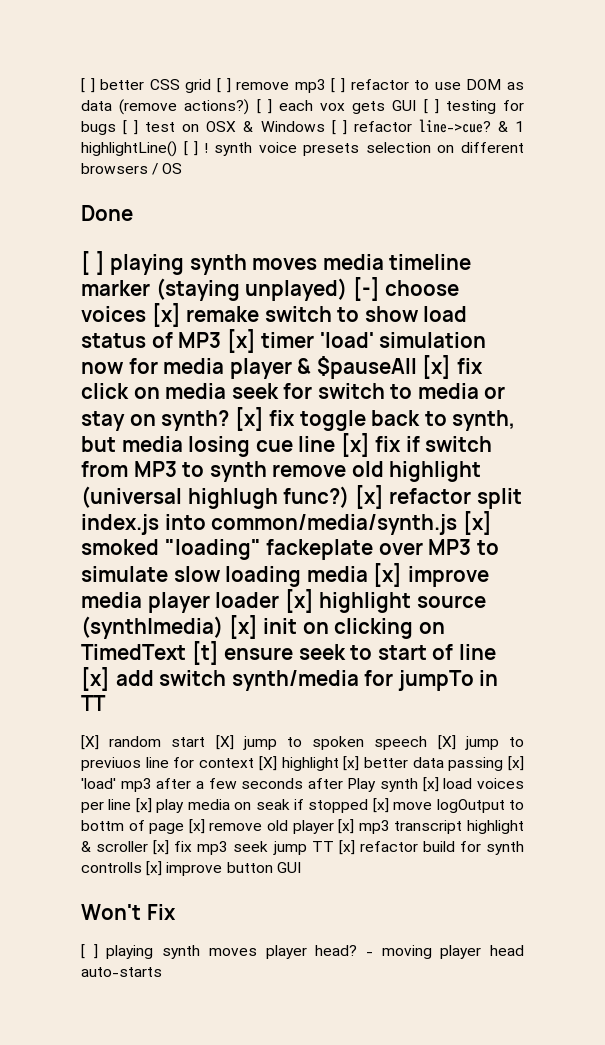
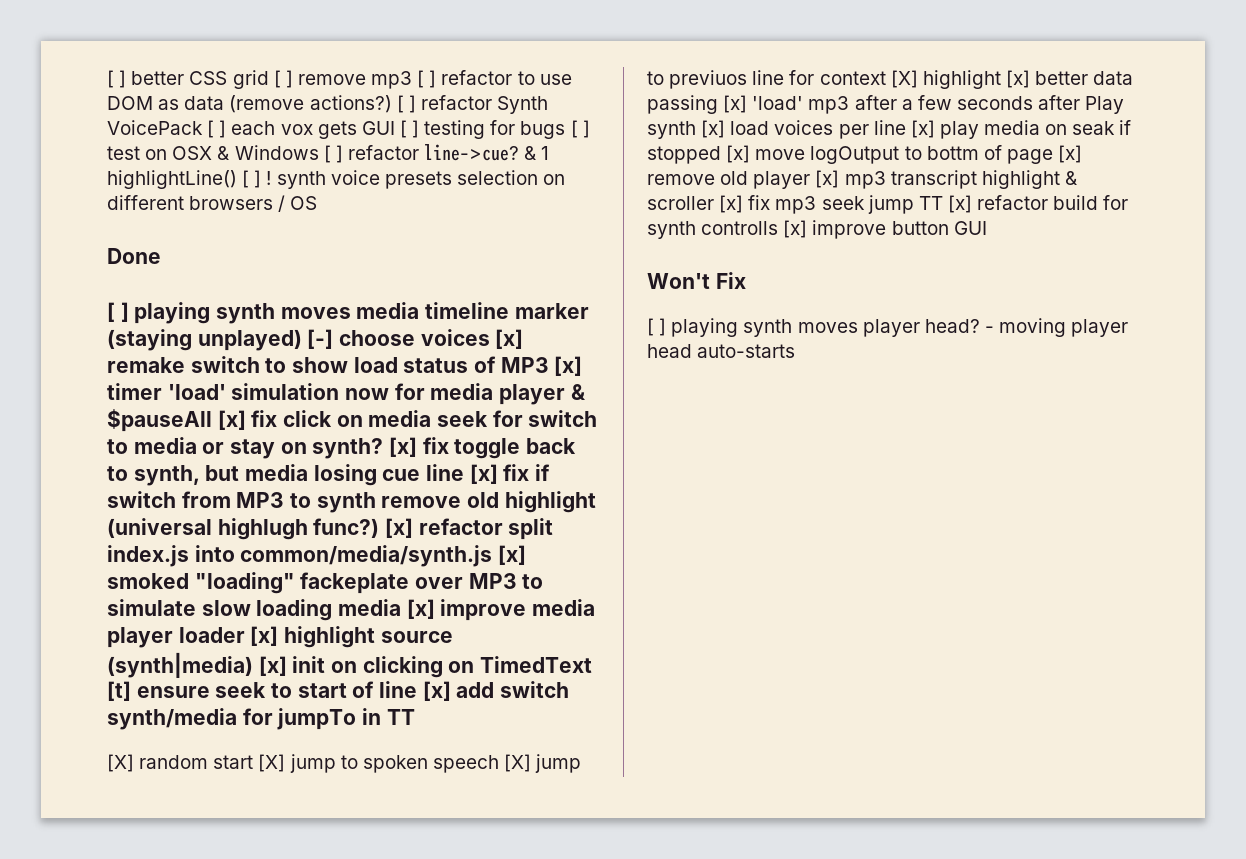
- [ ] each vox gets GUI [ ] testing for bugs [ ] test on OSX & Windows [ ] refactor line->cue?
+ [ ] refactor Synth VoicePack [ ] each vox gets GUI [ ] testing for bugs [ ] test on OSX & Windows [ ] refactor line->cue?

